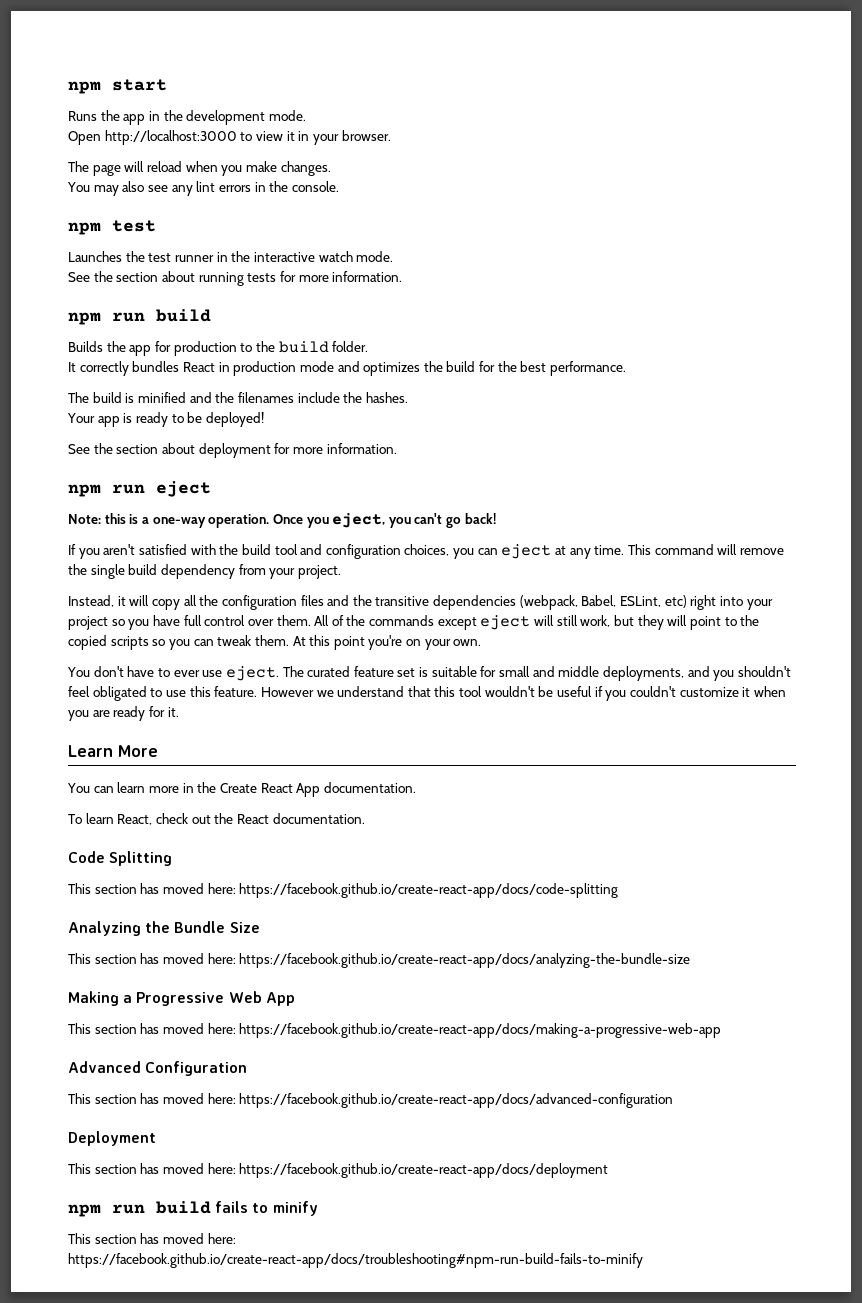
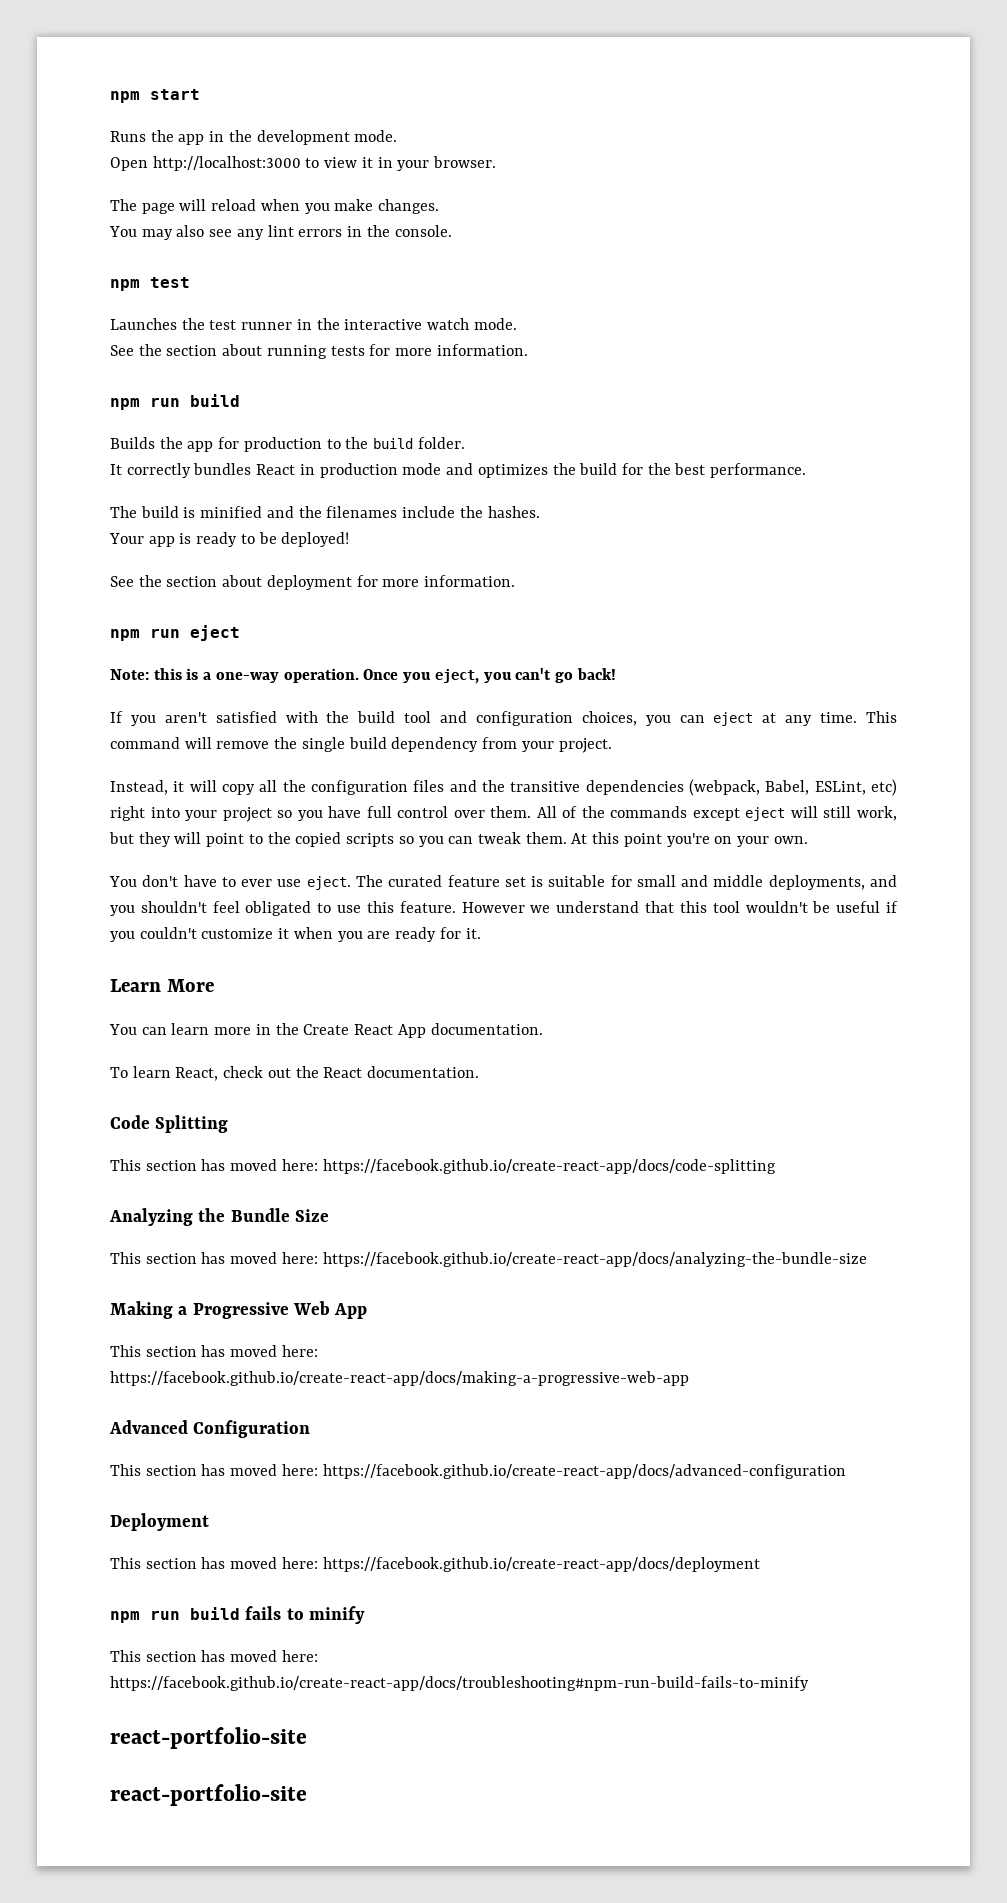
  This section has moved here: https://facebook.github.io/create-react-app/docs/troubleshooting#npm-run-build-fails-to-minify
+ react-portfolio-site
+ react-portfolio-site

